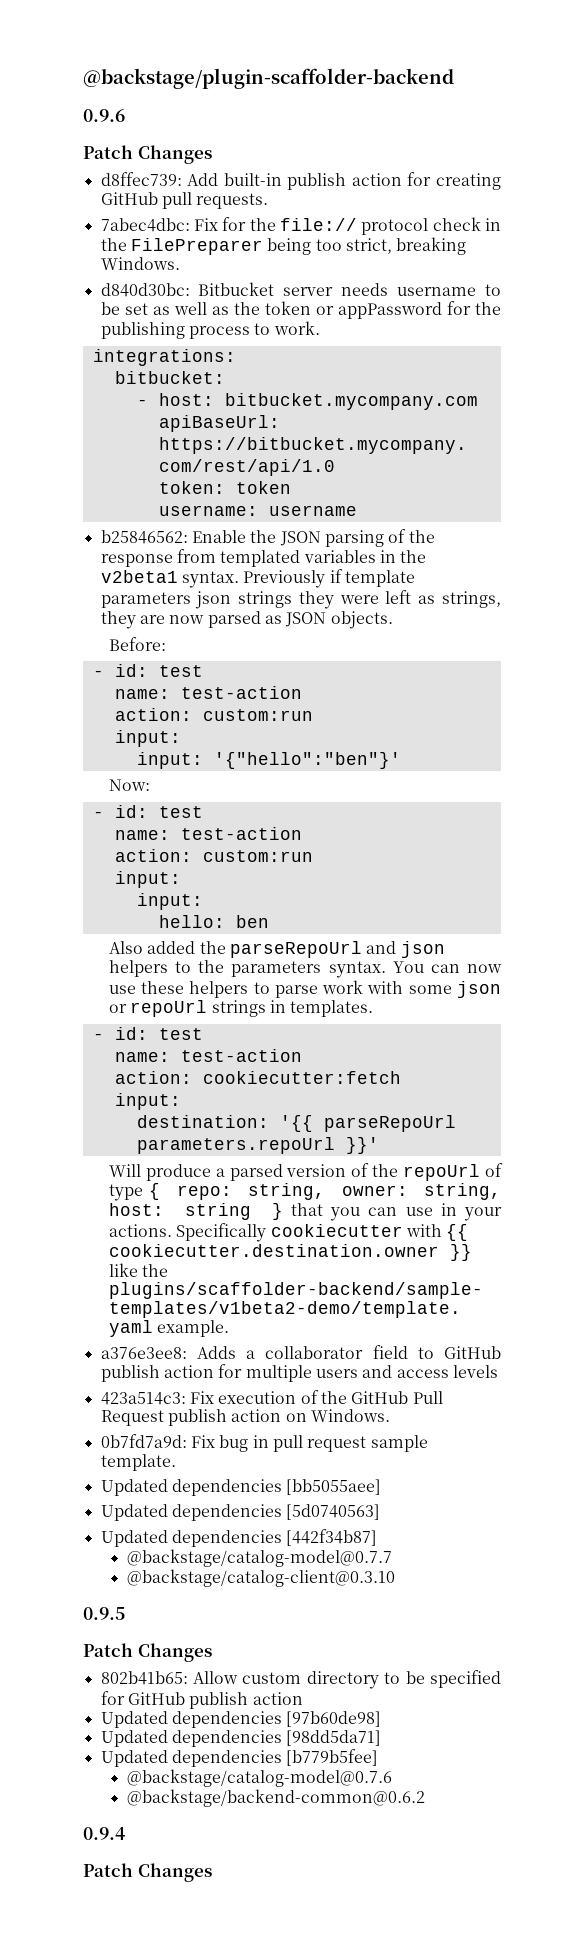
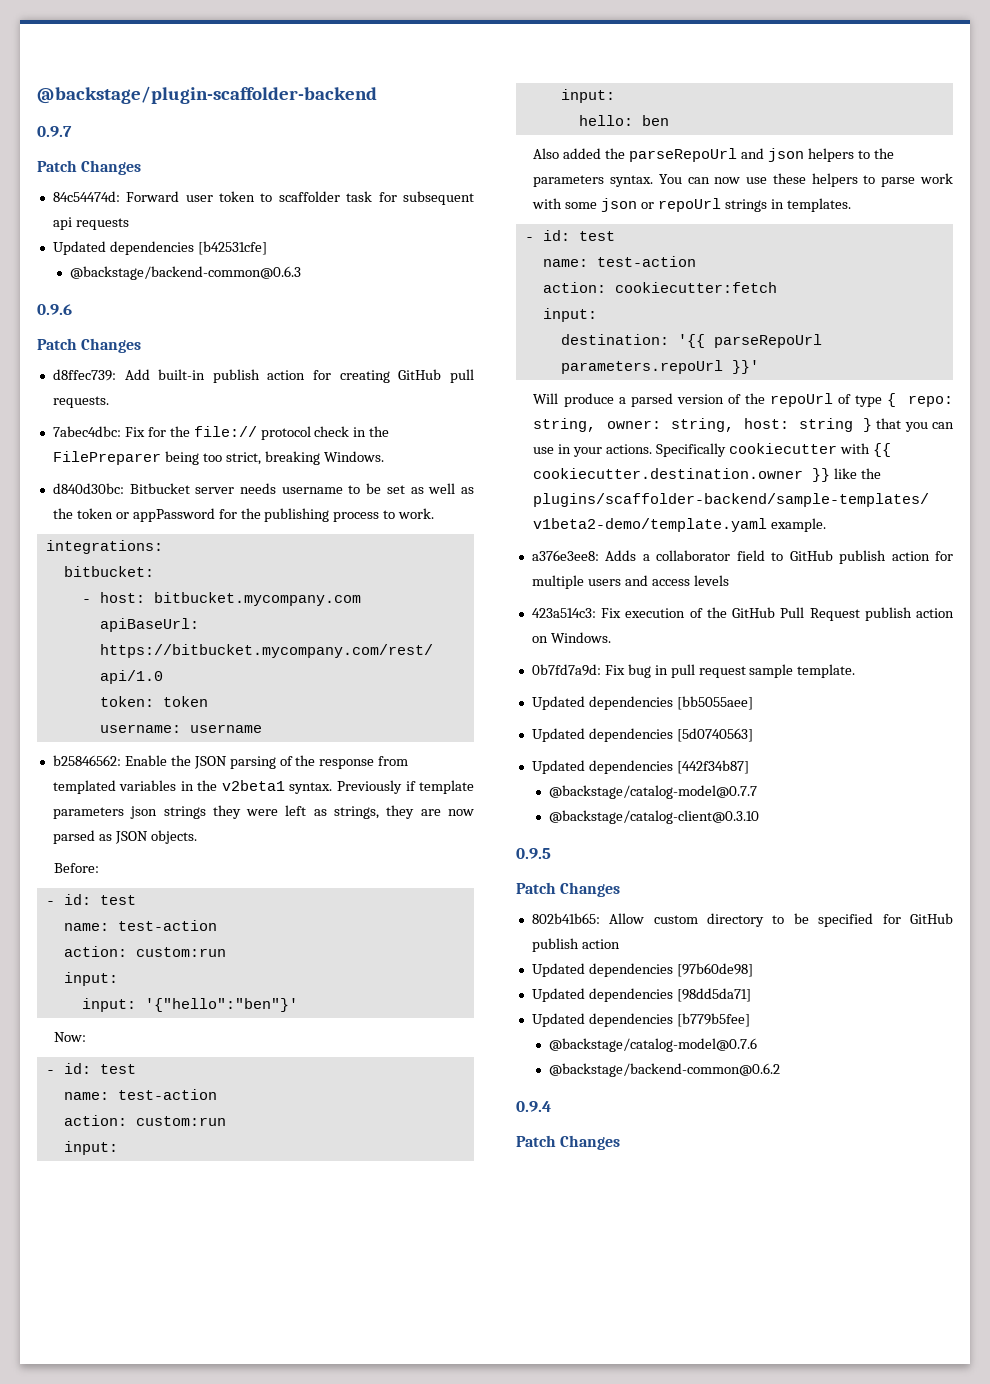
+ 0.9.7
+ Patch Changes
+ 84c54474d: Forward user token to scaffolder task for subsequent api requests
+ Updated dependencies [b42531cfe]
+ @backstage/backend-common@0.6.3

